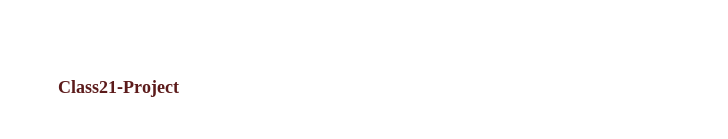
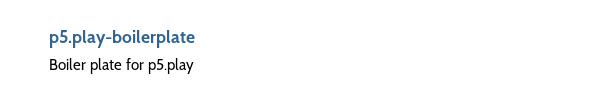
- Class21-Project
+ p5.play-boilerplate
+ Boiler plate for p5.play

